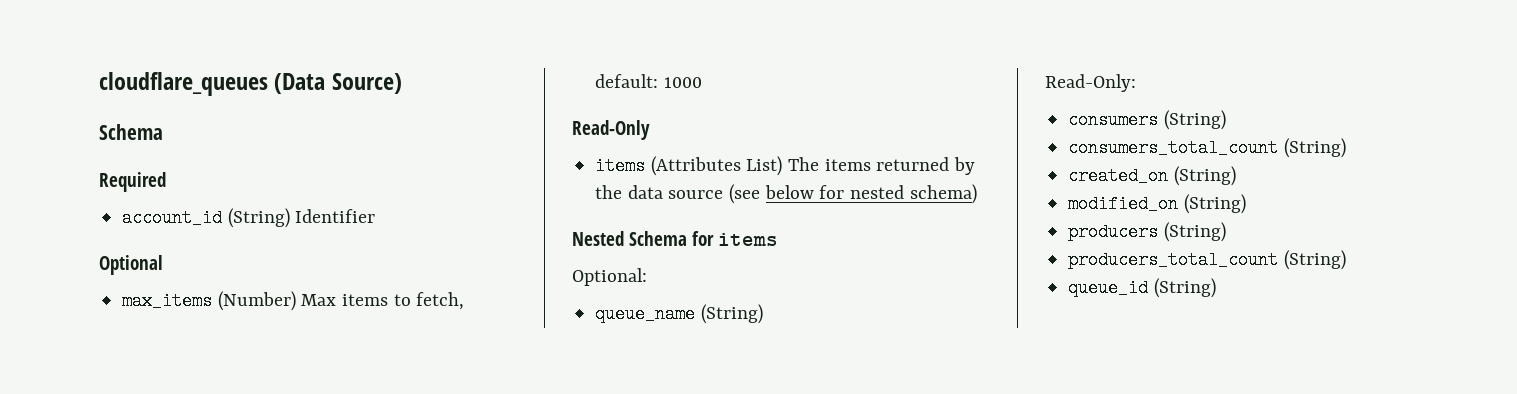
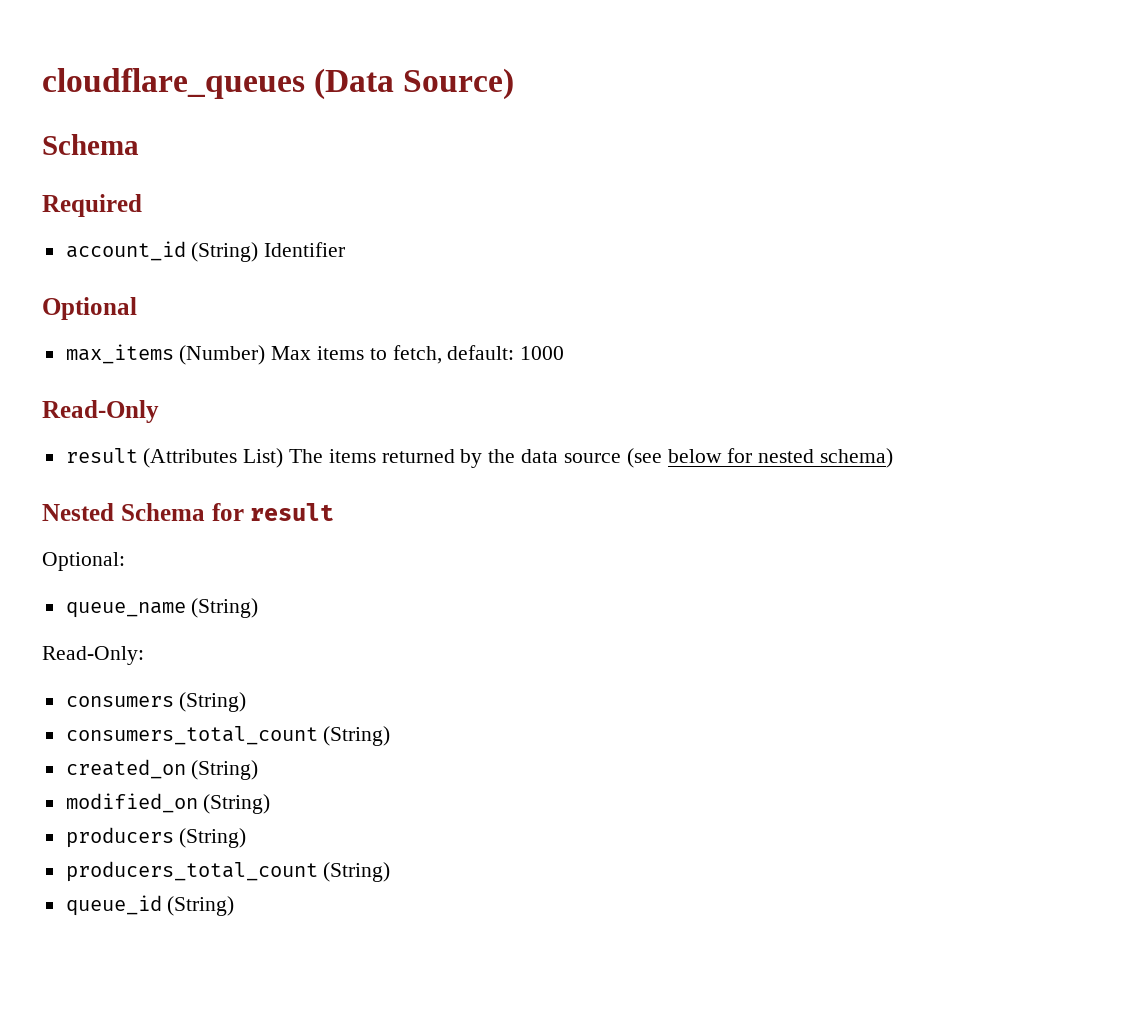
- items (Attributes List) The items returned by the data source (see below for nested schema)
+ result (Attributes List) The items returned by the data source (see below for nested schema)
- Nested Schema for items
+ Nested Schema for result

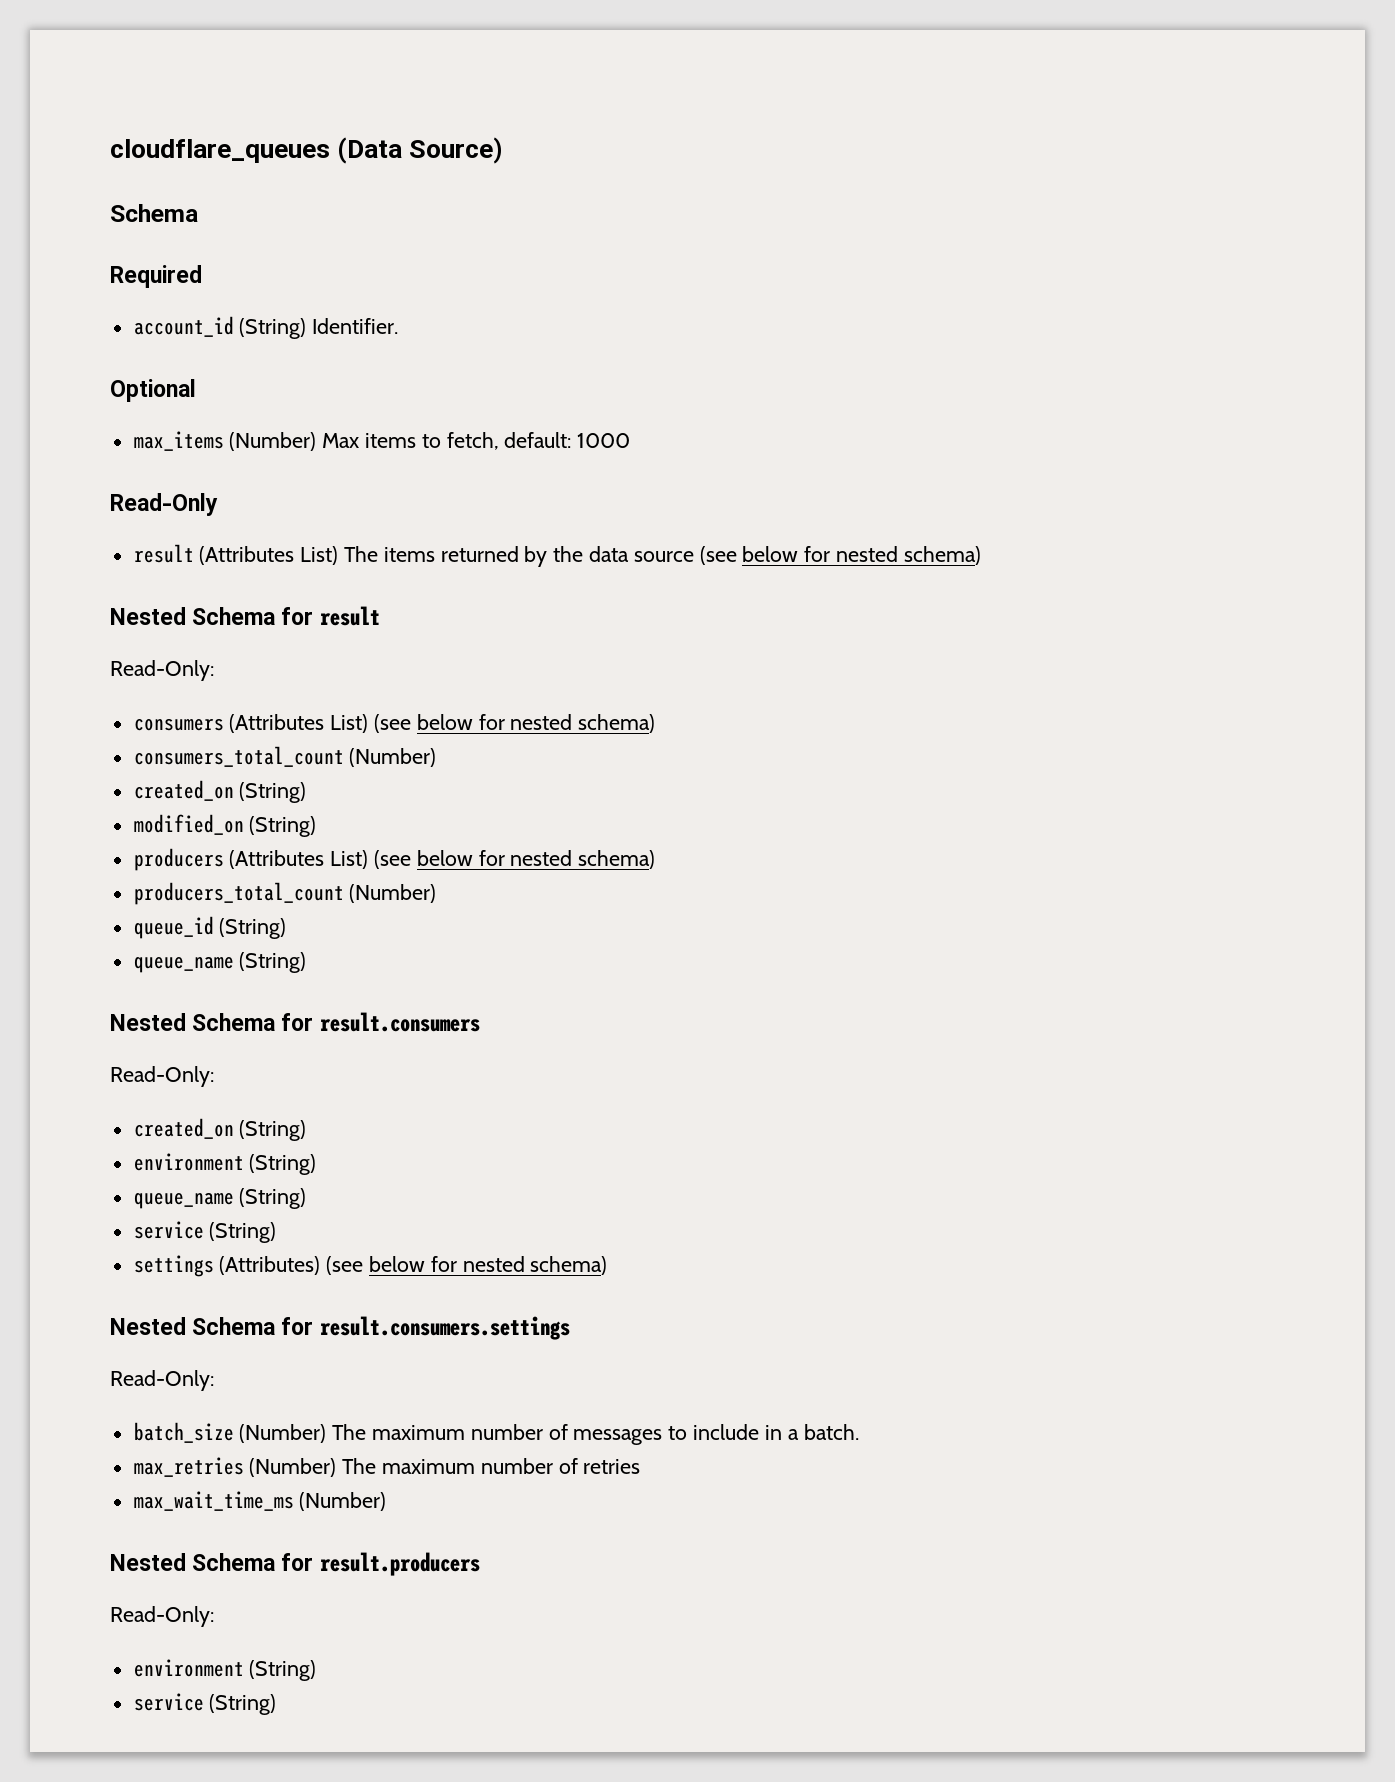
- account_id (String) Identifier
+ account_id (String) Identifier.
- Optional:
- queue_name (String)
- consumers (String)
+ consumers (Attributes List) (see below for nested schema)
- consumers_total_count (String)
+ consumers_total_count (Number)
- producers (String)
+ producers (Attributes List) (see below for nested schema)
- producers_total_count (String)
+ producers_total_count (Number)
  queue_id (String)
+ queue_name (String)
+ Nested Schema for result.consumers
+ Read-Only:
+ created_on (String)
+ environment (String)
+ queue_name (String)
+ service (String)
+ settings (Attributes) (see below for nested schema)
+ Nested Schema for result.consumers.settings
+ Read-Only:
+ batch_size (Number) The maximum number of messages to include in a batch.
+ max_retries (Number) The maximum number of retries
+ max_wait_time_ms (Number)
+ Nested Schema for result.producers
+ Read-Only:
+ environment (String)
+ service (String)

